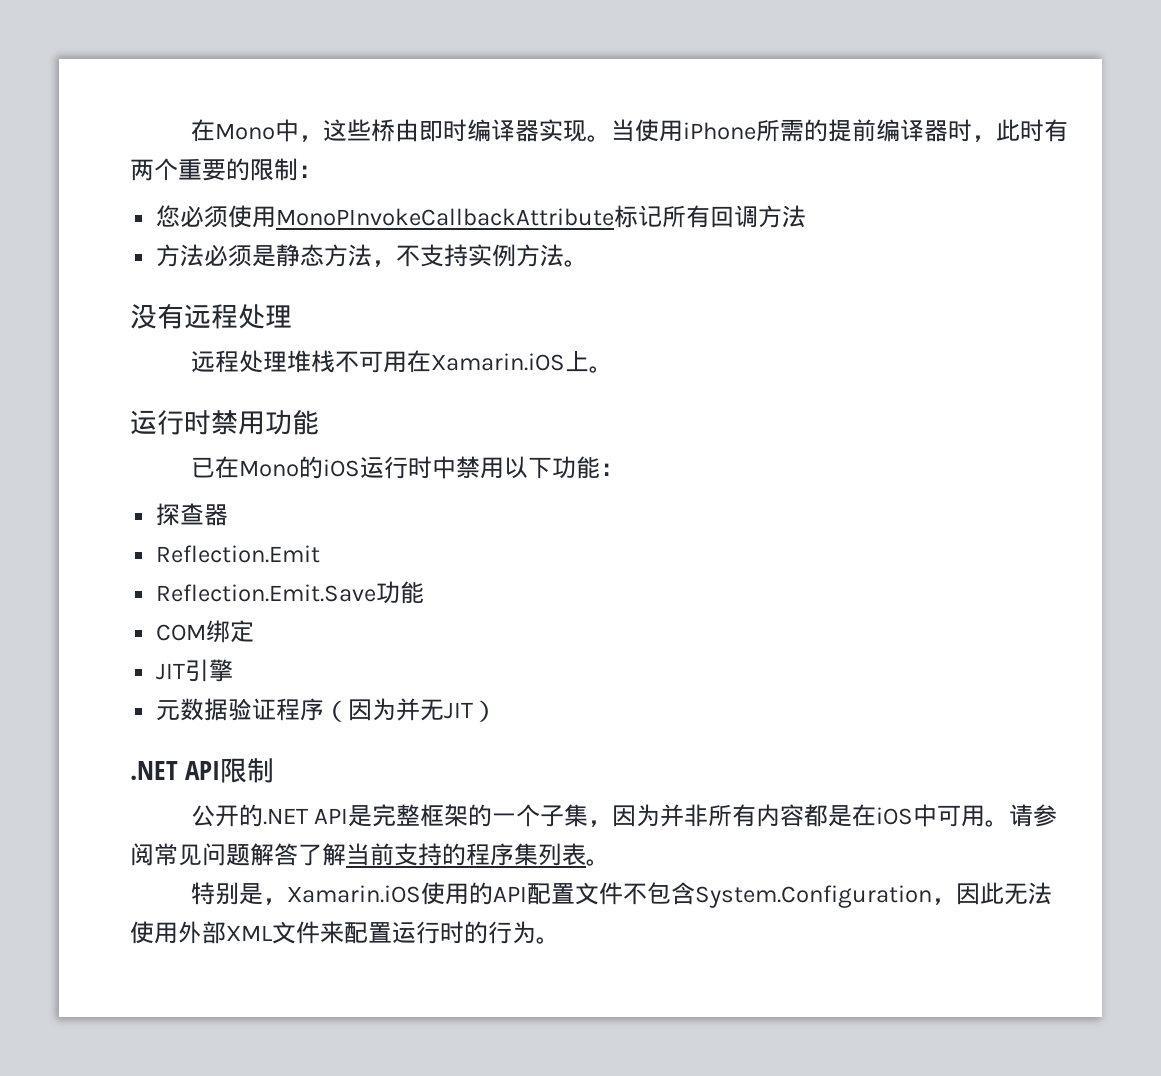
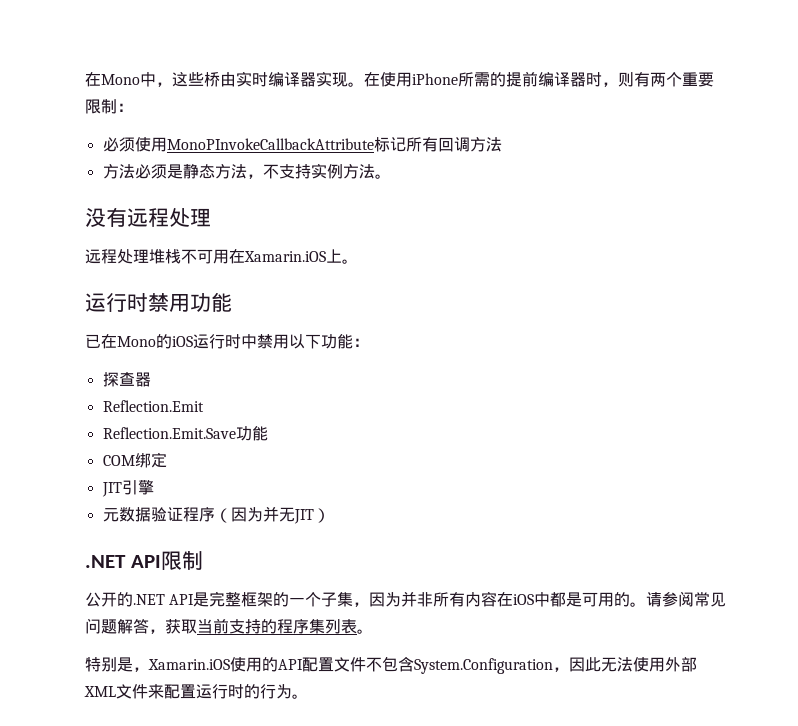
- 在Mono中，这些桥由即时编译器实现。
+ 在Mono中，这些桥由实时编译器实现。
- 当使用iPhone所需的提前编译器时，此时有两个重要的限制：
+ 在使用iPhone所需的提前编译器时，则有两个重要限制：
- 您必须使用MonoPInvokeCallbackAttribute标记所有回调方法
+ 必须使用MonoPInvokeCallbackAttribute标记所有回调方法
- 公开的.NET API是完整框架的一个子集，因为并非所有内容都是在iOS中可用。
+ 公开的.NET API是完整框架的一个子集，因为并非所有内容在iOS中都是可用的。
- 请参阅常见问题解答了解当前支持的程序集列表。
+ 请参阅常见问题解答，获取当前支持的程序集列表。

